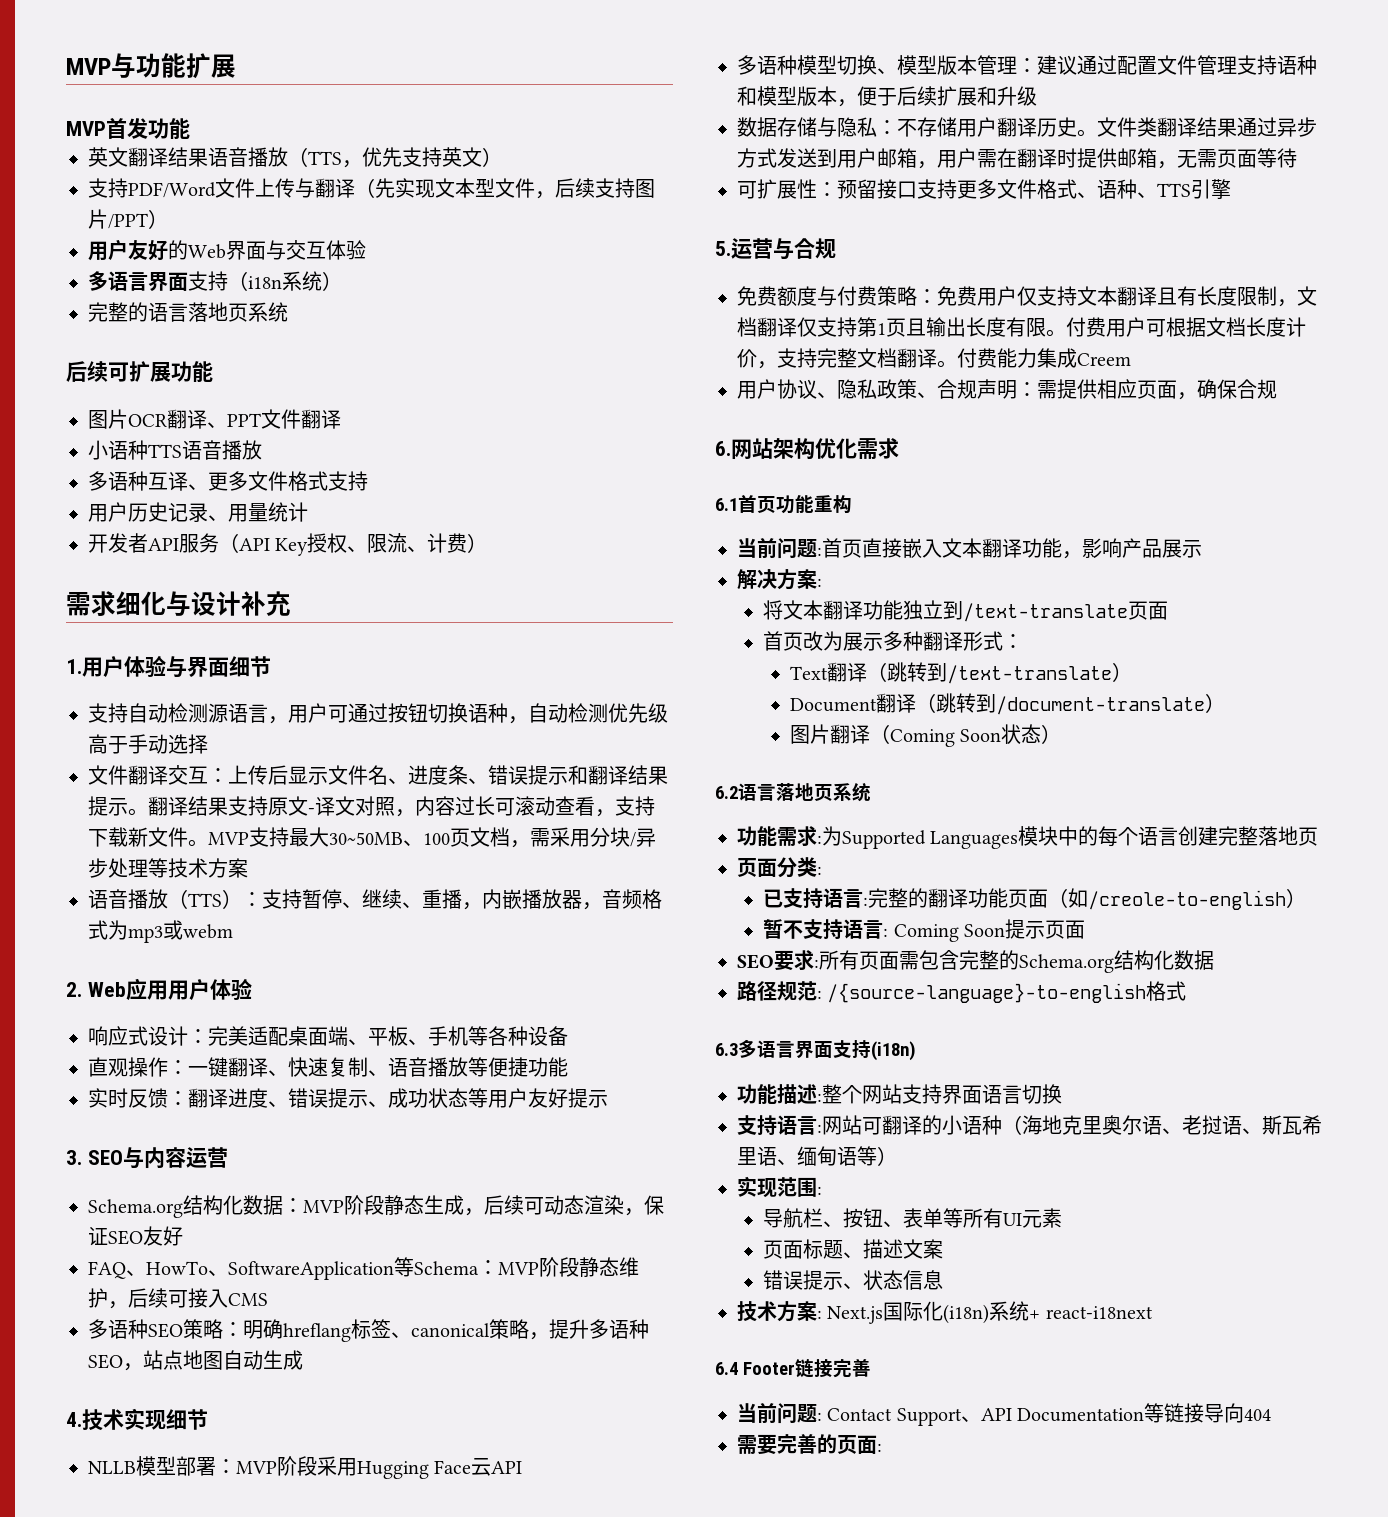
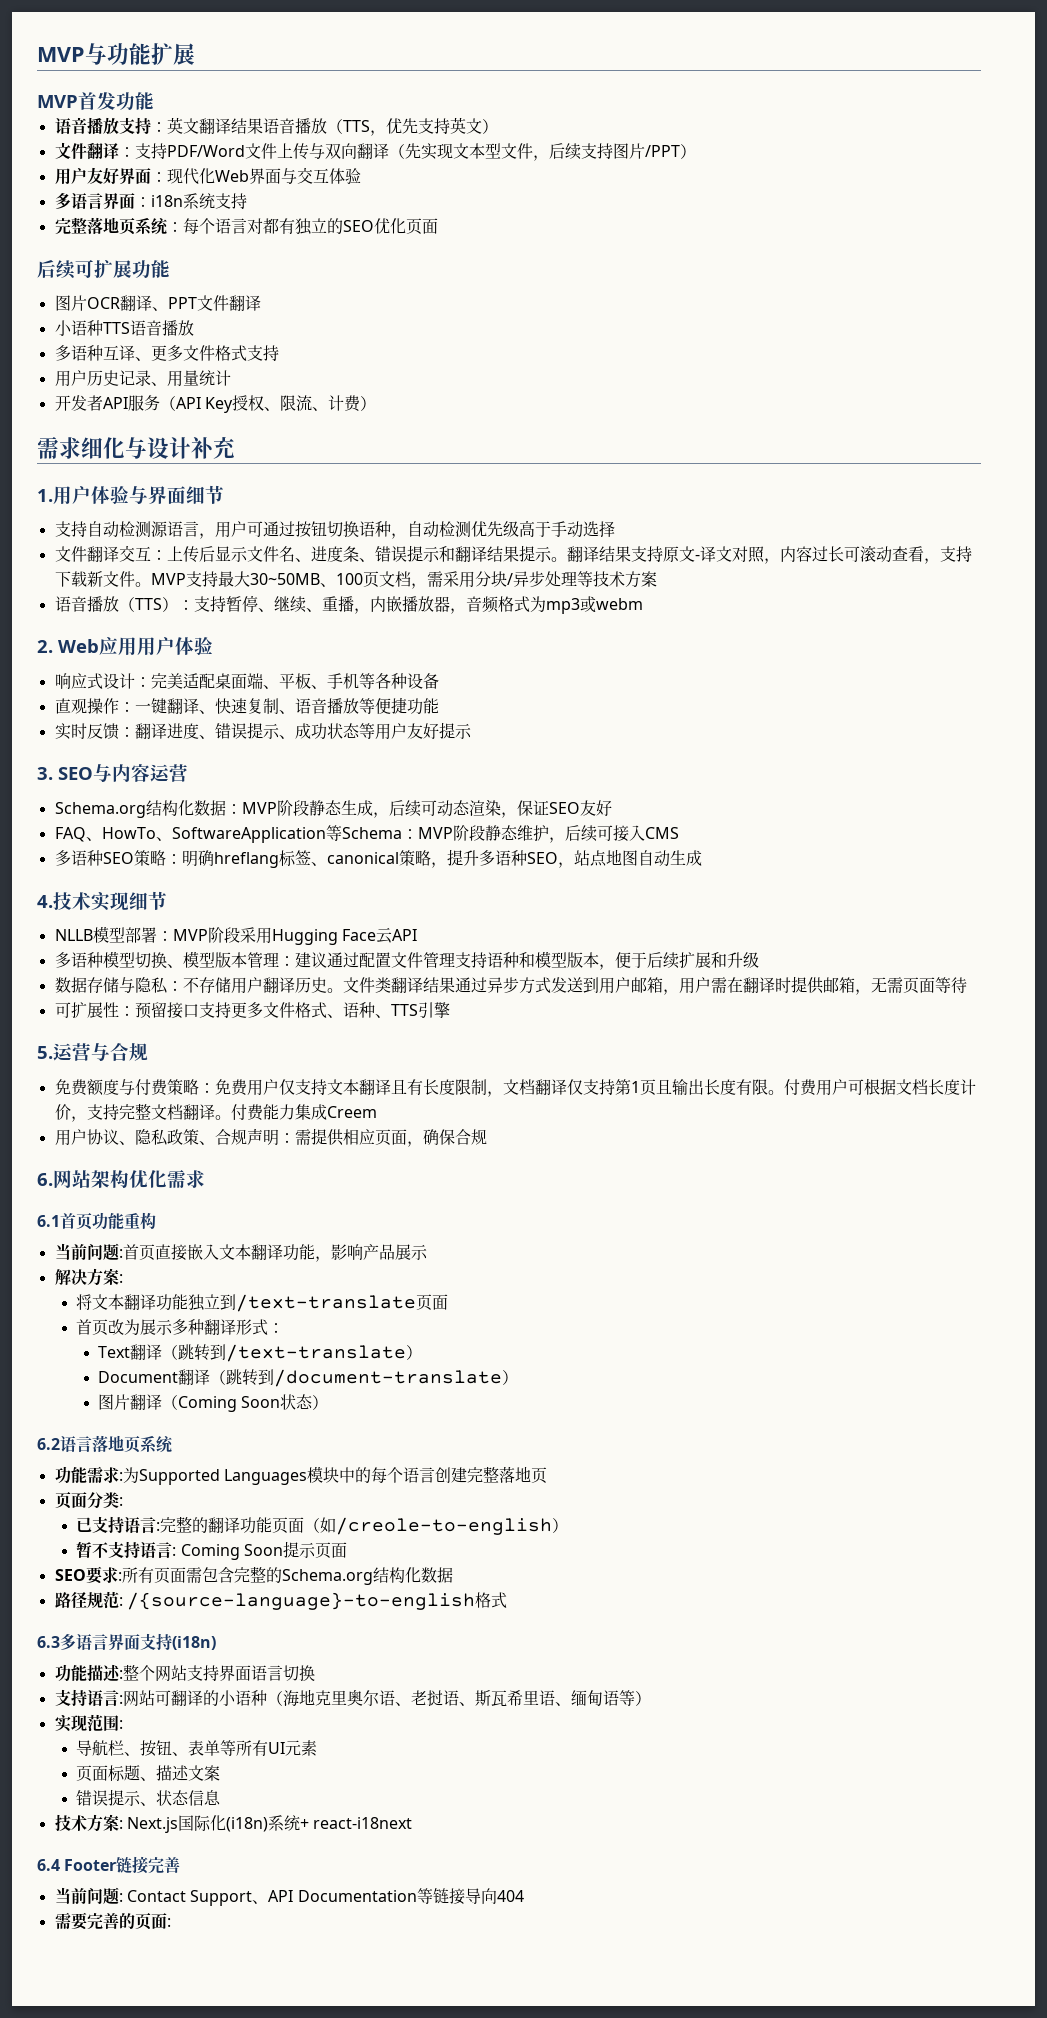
- 英文翻译结果语音播放（TTS，优先支持英文）
+ 语音播放支持：英文翻译结果语音播放（TTS，优先支持英文）
- 支持PDF/Word文件上传与翻译（先实现文本型文件，后续支持图片/PPT）
+ 文件翻译：支持PDF/Word文件上传与双向翻译（先实现文本型文件，后续支持图片/PPT）
- 用户友好的Web界面与交互体验
+ 用户友好界面：现代化Web界面与交互体验
- 多语言界面支持（i18n系统）
- 完整的语言落地页系统
+ 多语言界面：i18n系统支持
+ 完整落地页系统：每个语言对都有独立的SEO优化页面

